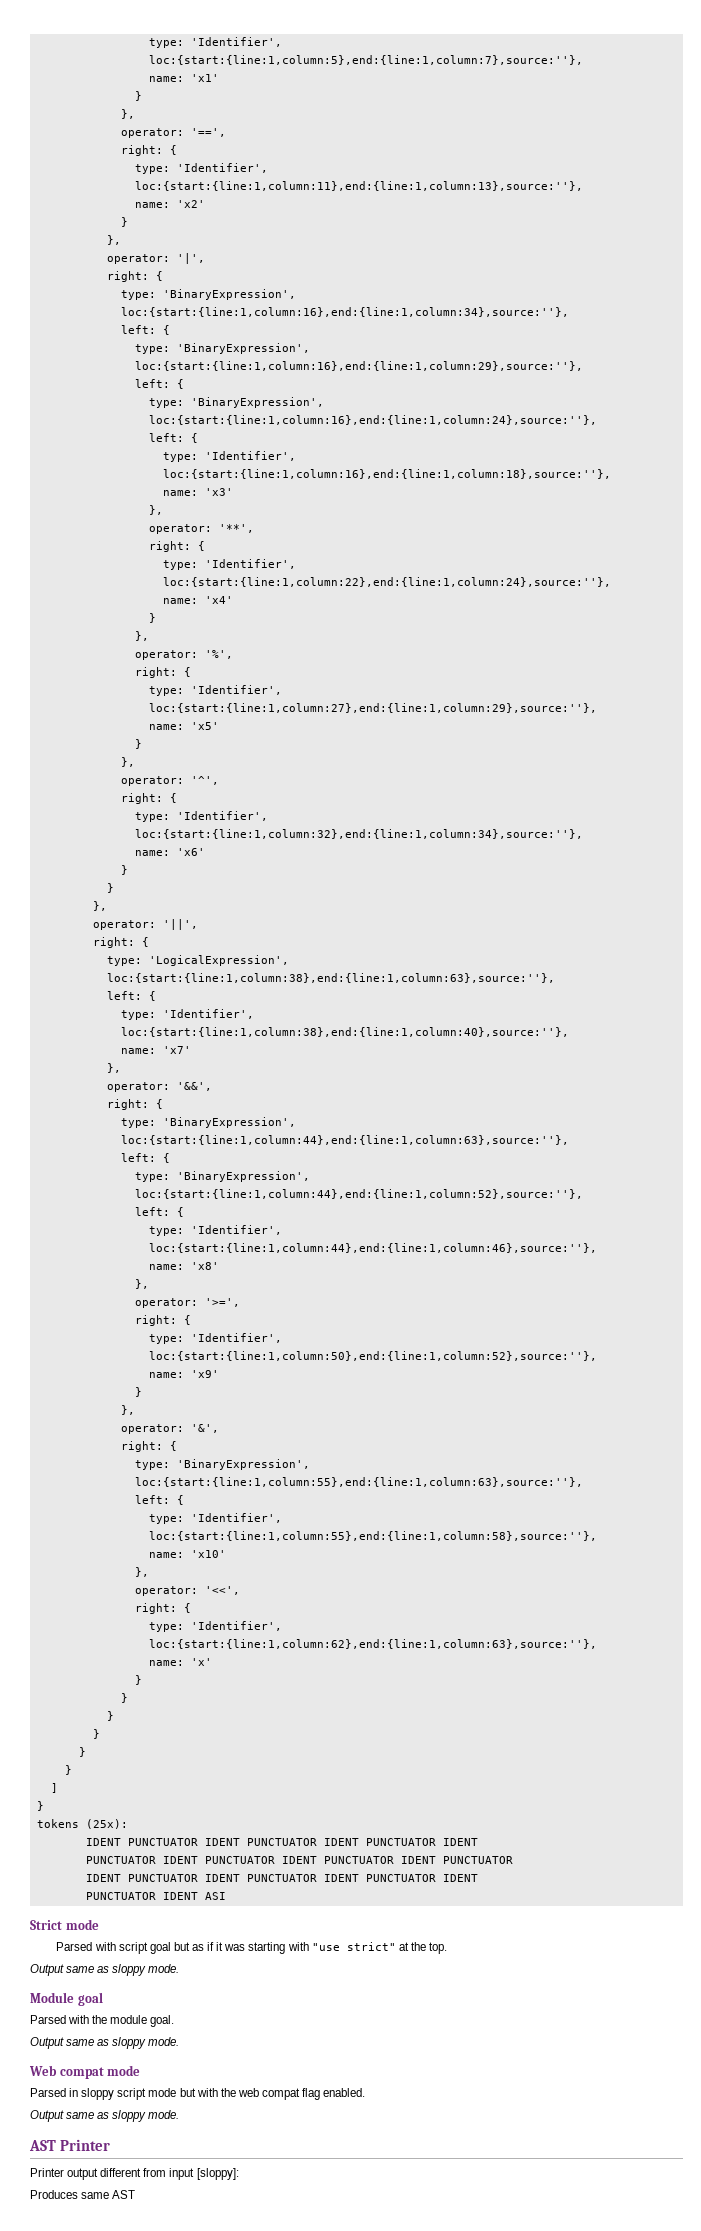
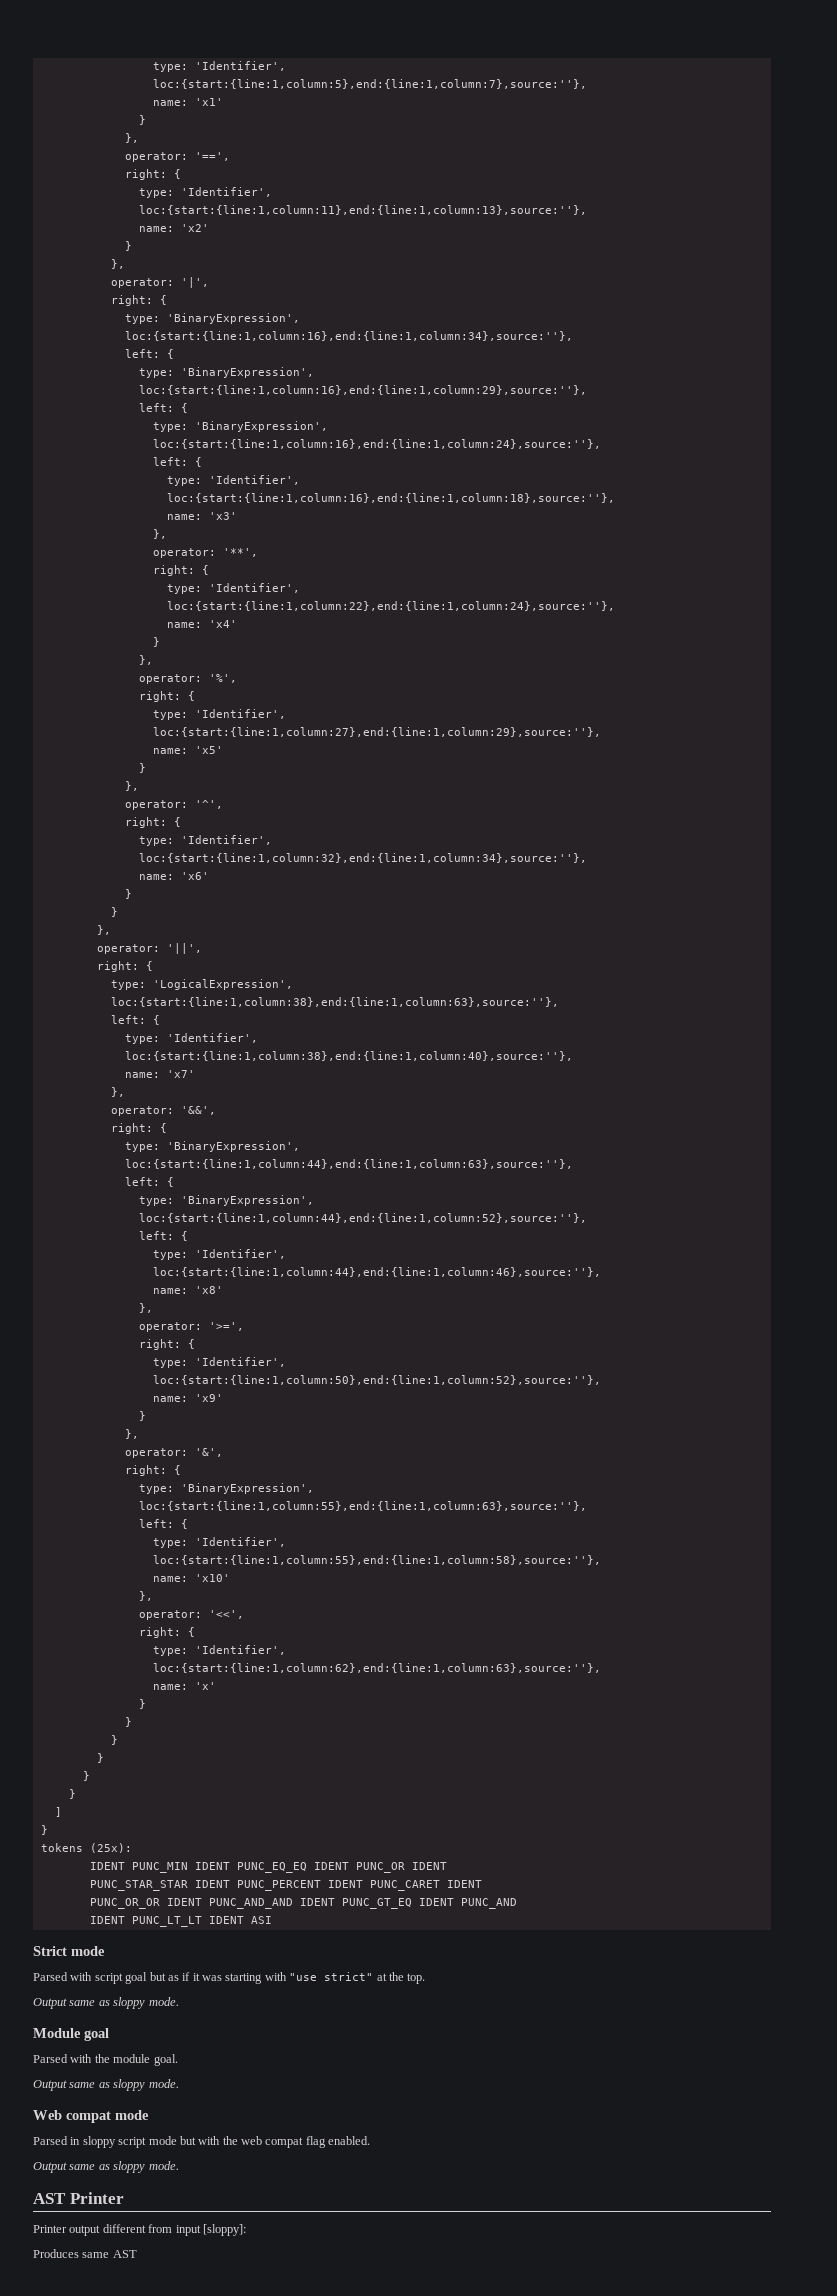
  tokens (25x):
- IDENT PUNCTUATOR IDENT PUNCTUATOR IDENT PUNCTUATOR IDENT
- PUNCTUATOR IDENT PUNCTUATOR IDENT PUNCTUATOR IDENT PUNCTUATOR
- IDENT PUNCTUATOR IDENT PUNCTUATOR IDENT PUNCTUATOR IDENT
- PUNCTUATOR IDENT ASI
+ IDENT PUNC_MIN IDENT PUNC_EQ_EQ IDENT PUNC_OR IDENT
+ PUNC_STAR_STAR IDENT PUNC_PERCENT IDENT PUNC_CARET IDENT
+ PUNC_OR_OR IDENT PUNC_AND_AND IDENT PUNC_GT_EQ IDENT PUNC_AND
+ IDENT PUNC_LT_LT IDENT ASI

